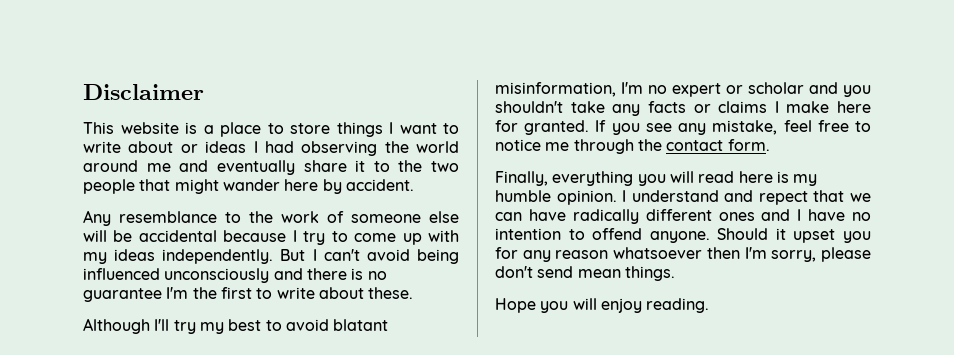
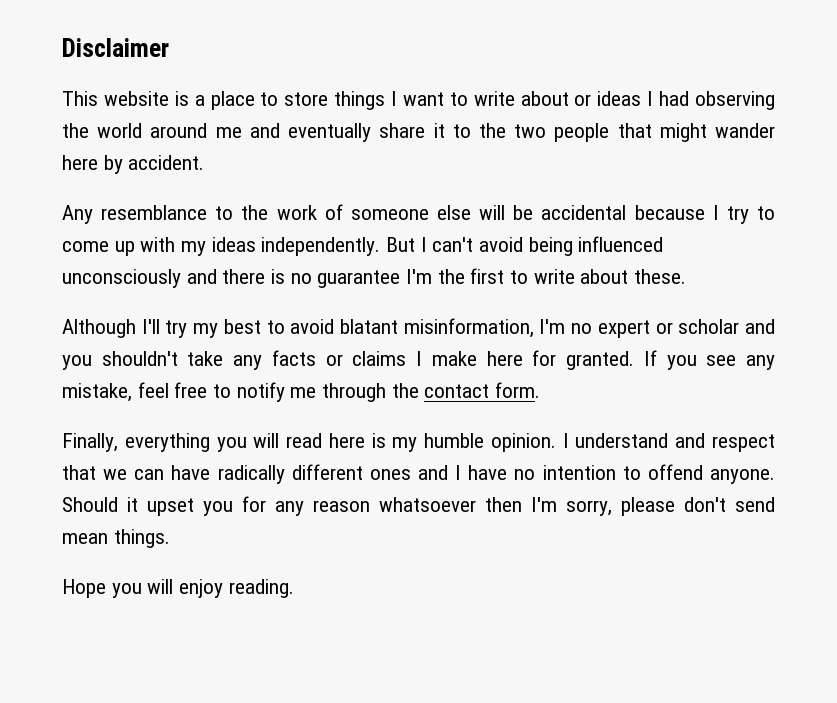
- If you see any mistake, feel free to notice me through the contact form.
+ If you see any mistake, feel free to notify me through the contact form.
- I understand and repect that we can have radically different ones and I have no intention to offend anyone.
+ I understand and respect that we can have radically different ones and I have no intention to offend anyone.

